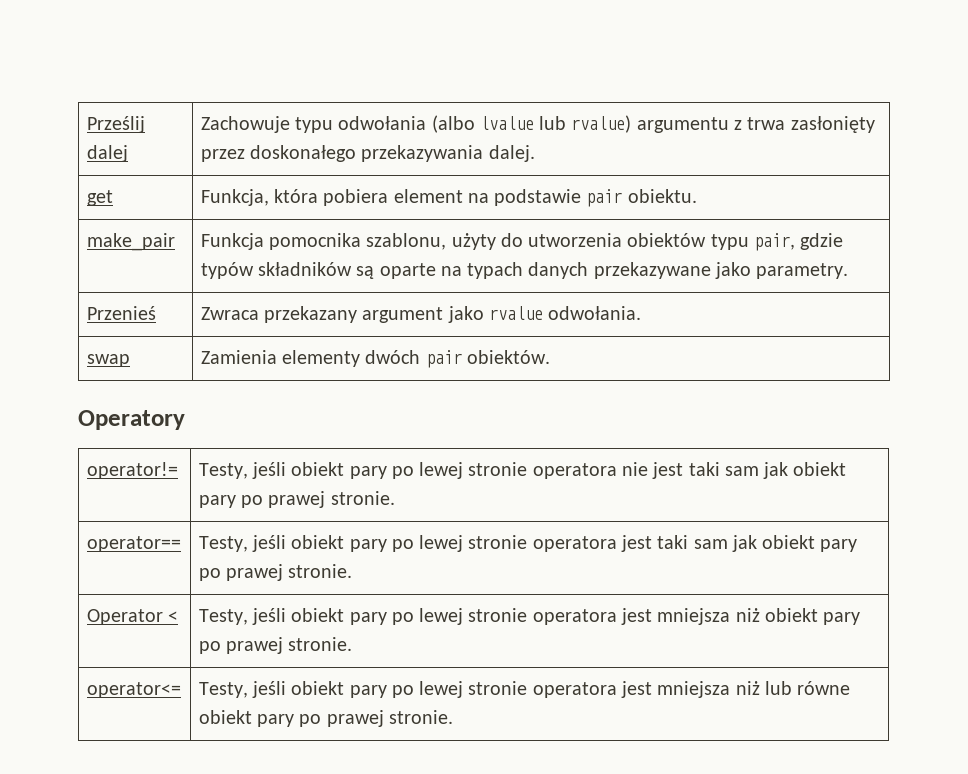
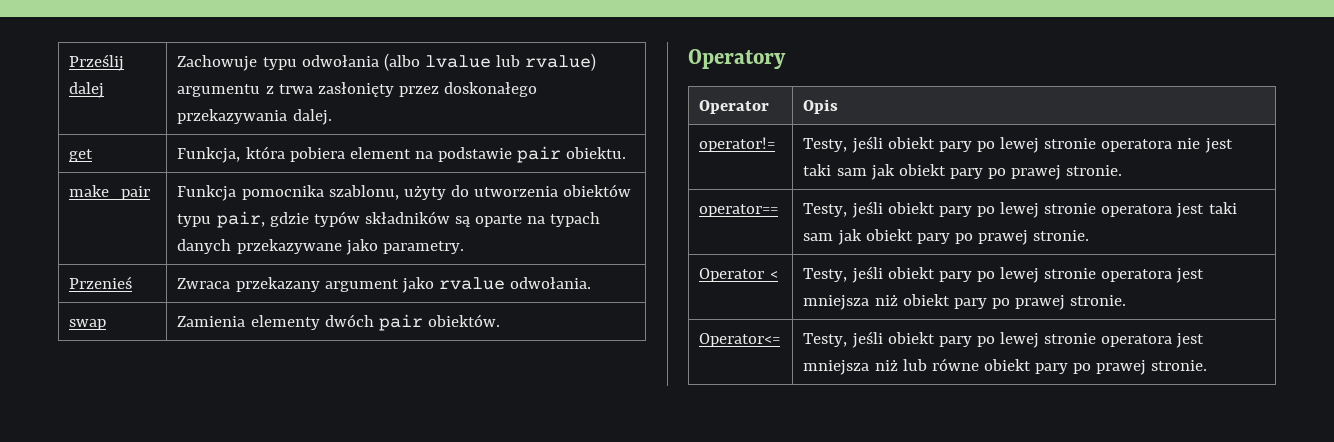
+ Operator | Opis
- operator<= | Testy, jeśli obiekt pary po lewej stronie operatora jest mniejsza niż lub równe obiekt pary po prawej stronie.
+ Operator<= | Testy, jeśli obiekt pary po lewej stronie operatora jest mniejsza niż lub równe obiekt pary po prawej stronie.

